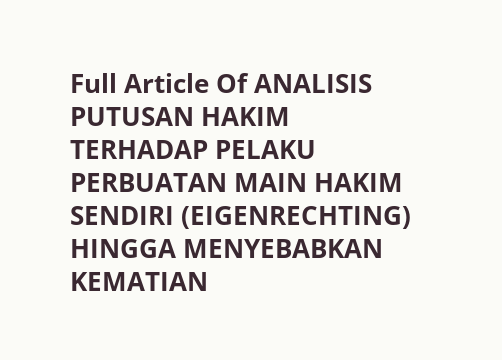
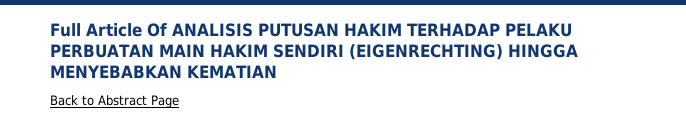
+ Back to Abstract Page

